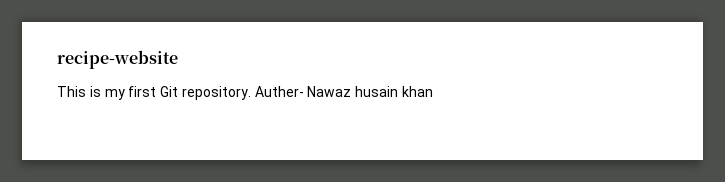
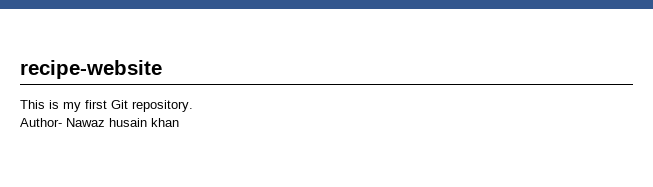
- This is my first Git repository. Auther- Nawaz husain khan
+ This is my first Git repository.
+ Author- Nawaz husain khan

